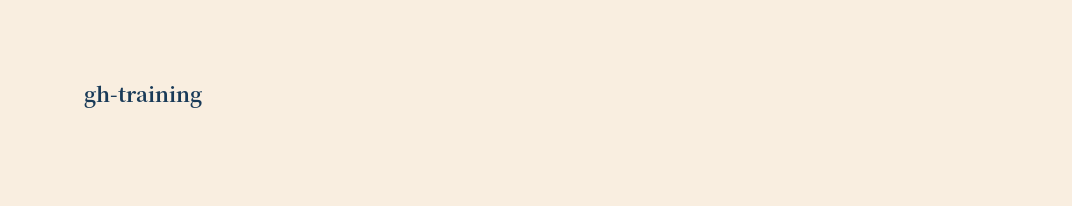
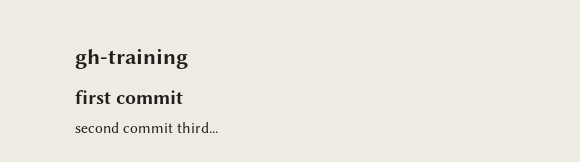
+ first commit
+ second commit third...

